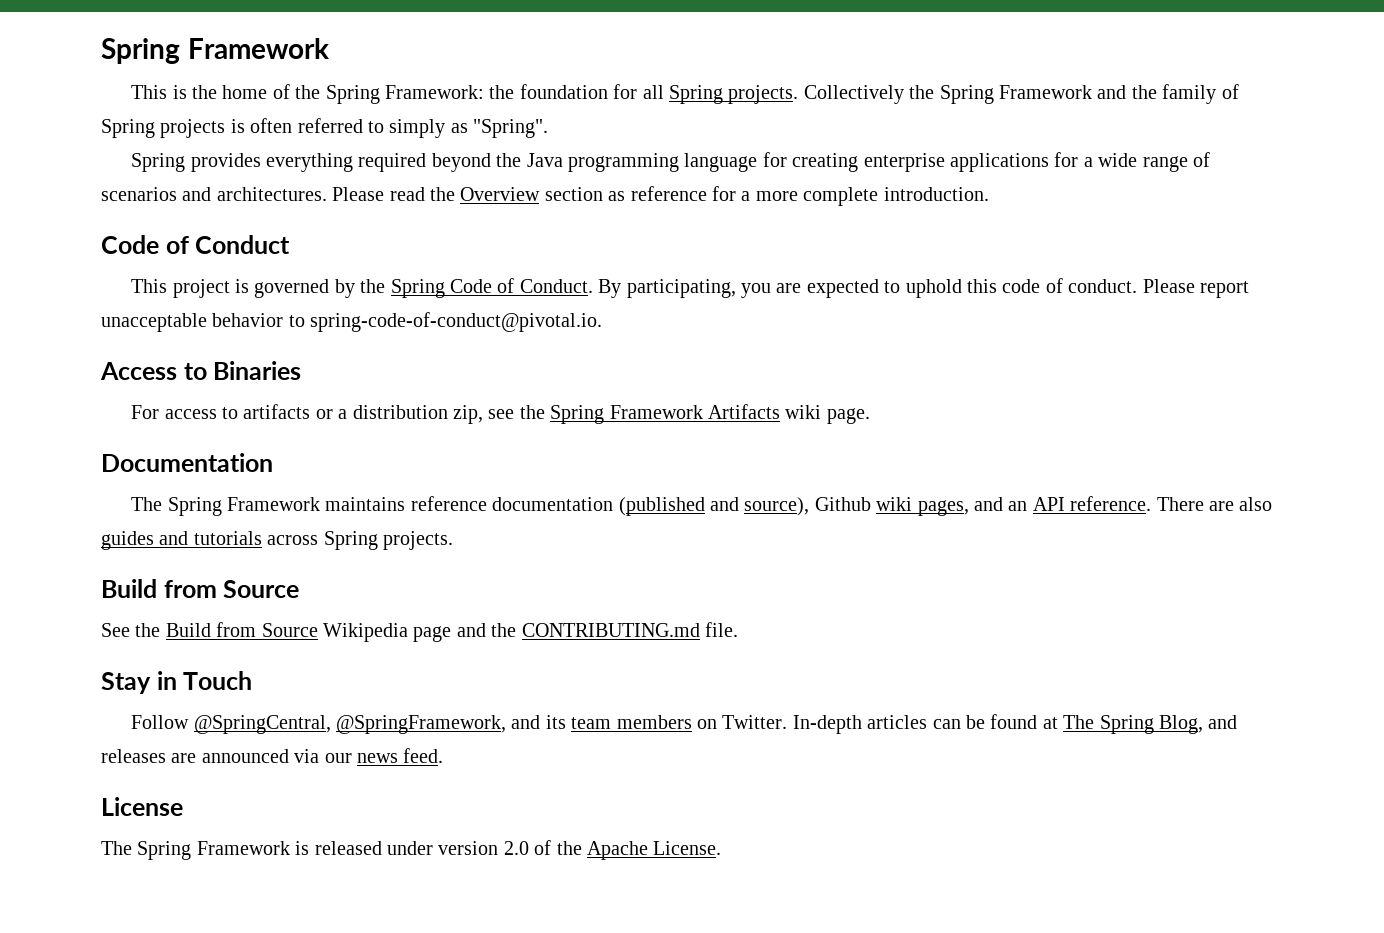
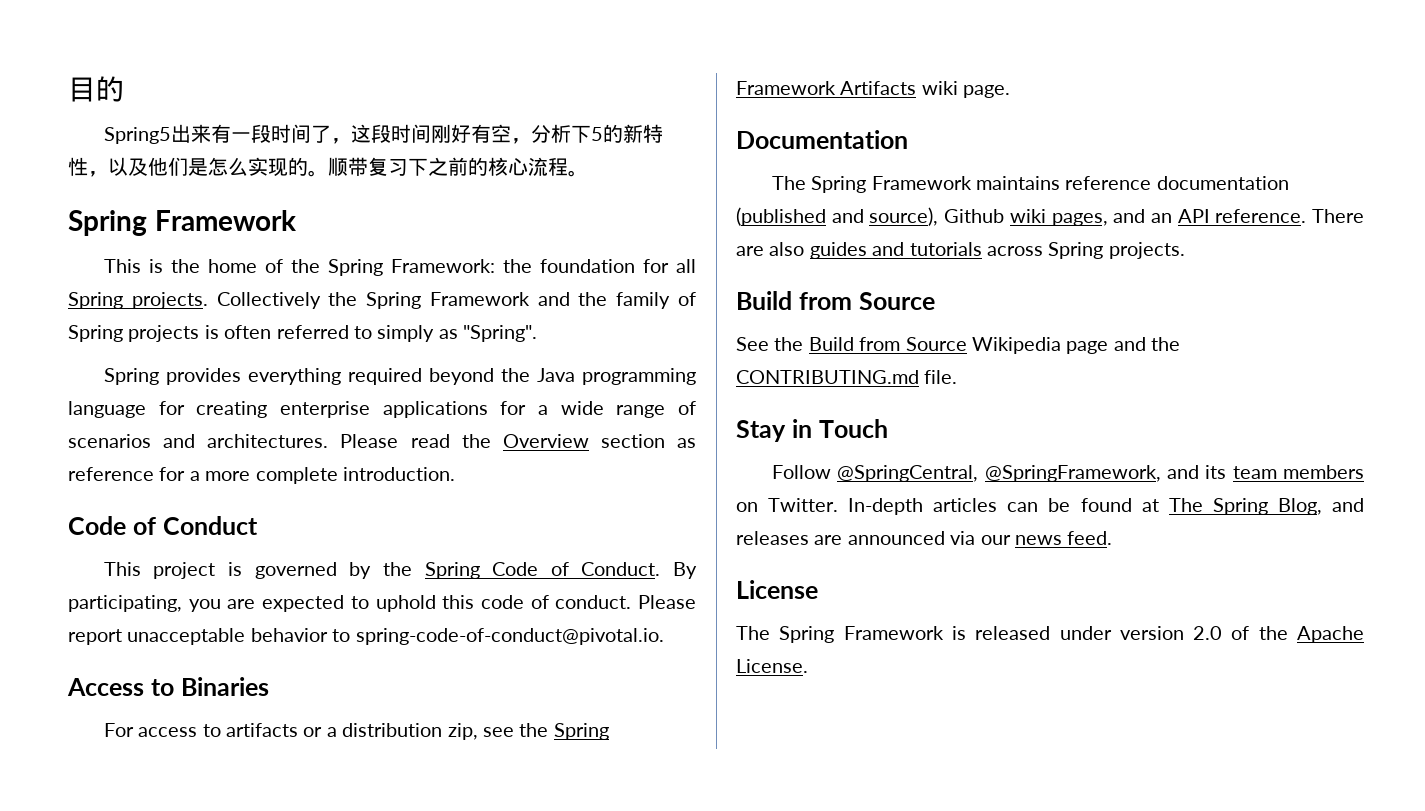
+ 目的
+ Spring5出来有一段时间了，这段时间刚好有空，分析下5的新特性，以及他们是怎么实现的。顺带复习下之前的核心流程。

